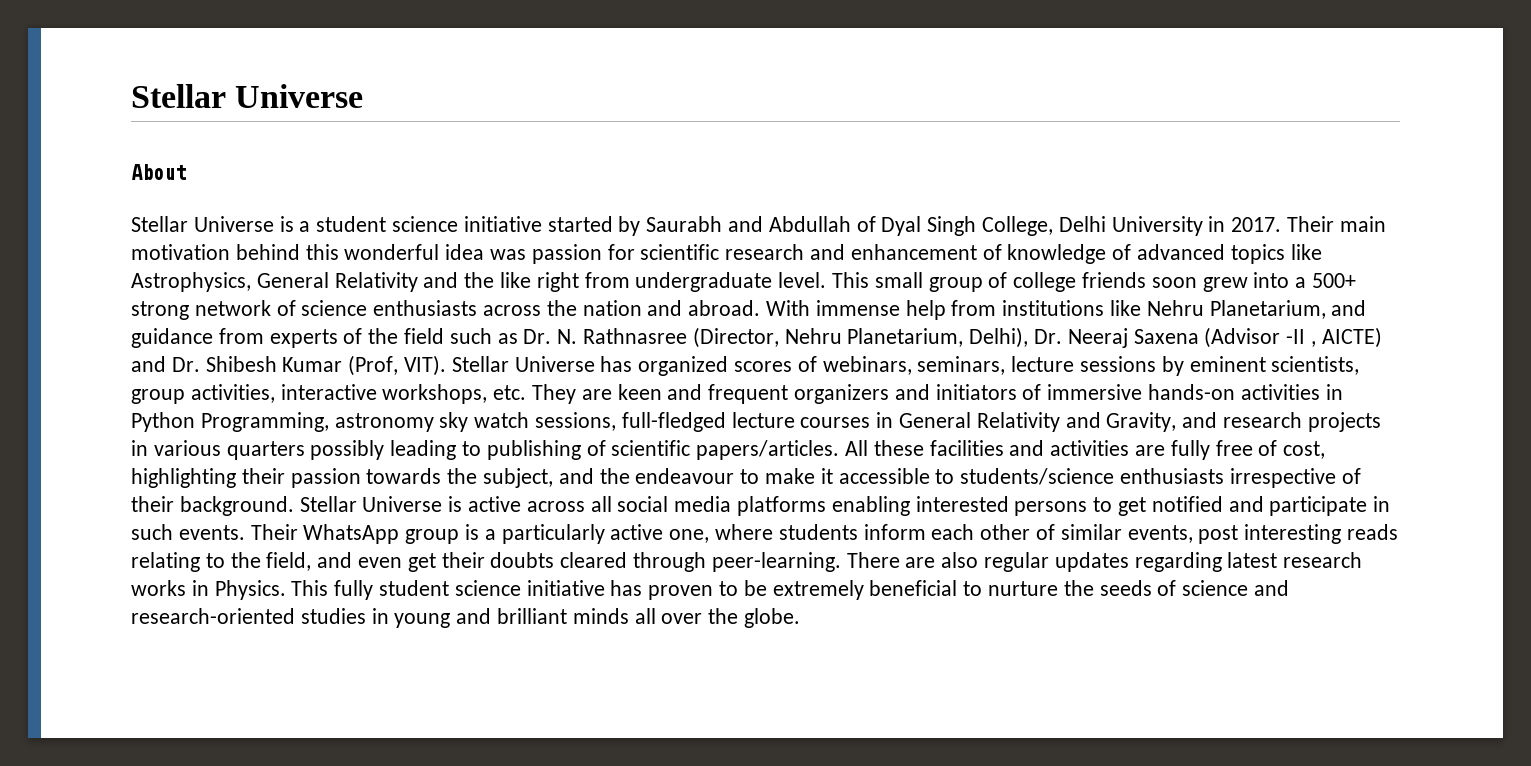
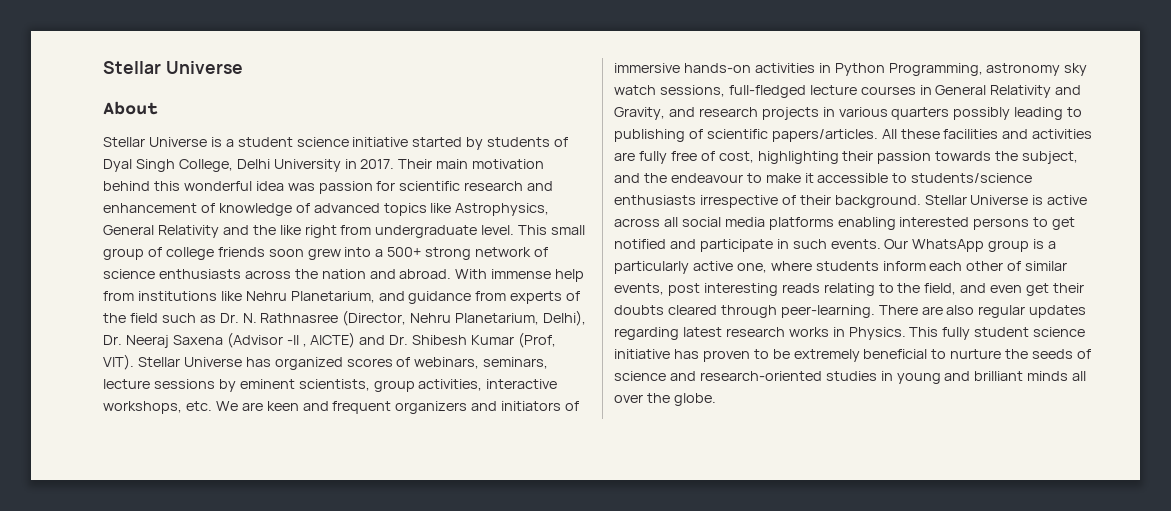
- Stellar Universe is a student science initiative started by Saurabh and Abdullah of Dyal Singh College, Delhi University in 2017.
+ Stellar Universe is a student science initiative started by students of Dyal Singh College, Delhi University in 2017.
- Stellar Universe has organized scores of webinars, seminars, lecture sessions by eminent scientists, group activities, interactive workshops, etc. They are keen and frequent organizers and initiators of immersive hands-on activities in Python Programming, astronomy sky watch sessions, full-fledged lecture courses in General Relativity and Gravity, and research projects in various quarters possibly leading to publishing of scientific papers/articles.
+ Stellar Universe has organized scores of webinars, seminars, lecture sessions by eminent scientists, group activities, interactive workshops, etc. We are keen and frequent organizers and initiators of immersive hands-on activities in Python Programming, astronomy sky watch sessions, full-fledged lecture courses in General Relativity and Gravity, and research projects in various quarters possibly leading to publishing of scientific papers/articles.
- Their WhatsApp group is a particularly active one, where students inform each other of similar events, post interesting reads relating to the field, and even get their doubts cleared through peer-learning.
+ Our WhatsApp group is a particularly active one, where students inform each other of similar events, post interesting reads relating to the field, and even get their doubts cleared through peer-learning.

